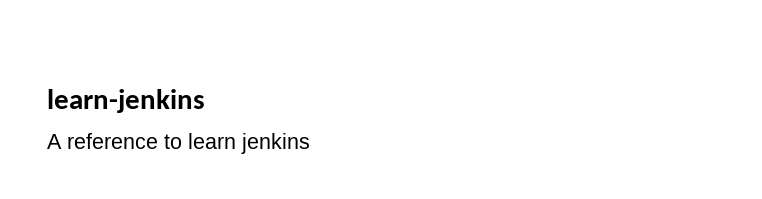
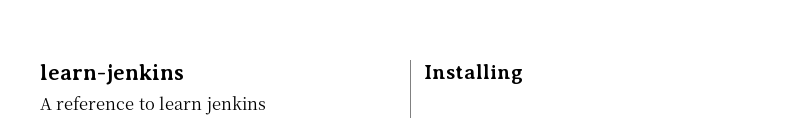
+ Installing

